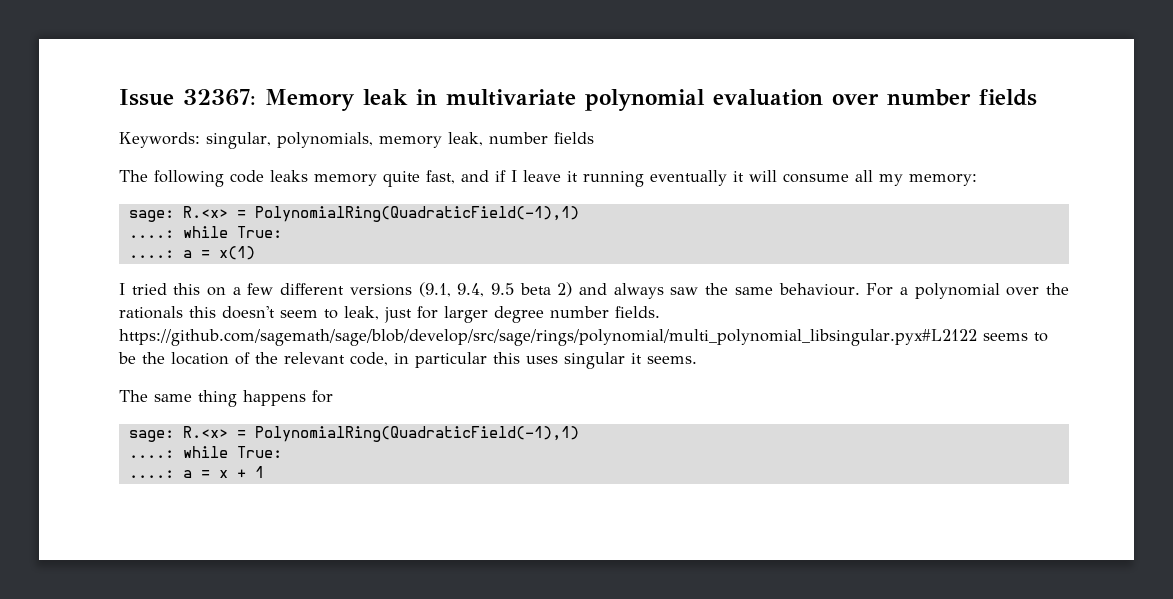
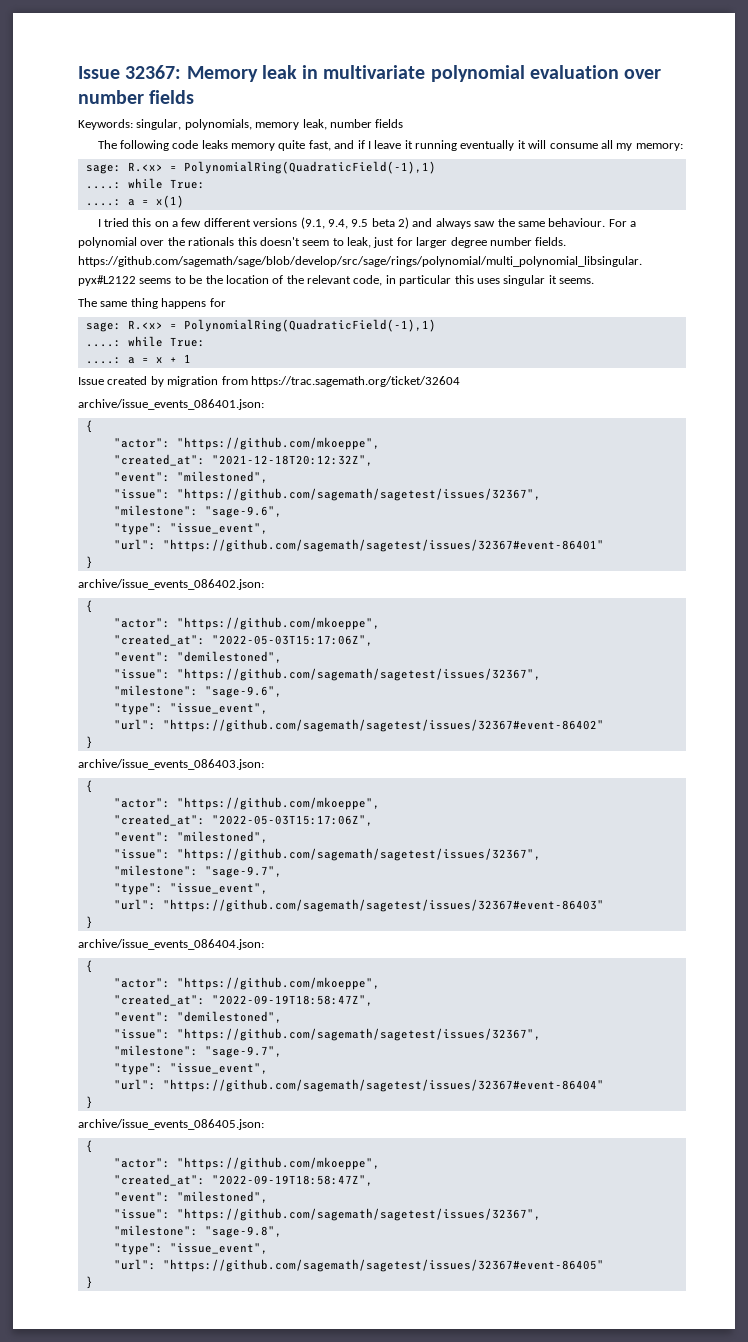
+ Issue created by migration from https://trac.sagemath.org/ticket/32604
+ archive/issue_events_086401.json:
+ {
+ "actor": "https://github.com/mkoeppe",
+ "created_at": "2021-12-18T20:12:32Z",
+ "event": "milestoned",
+ "issue": "https://github.com/sagemath/sagetest/issues/32367",
+ "milestone": "sage-9.6",
+ "type": "issue_event",
+ "url": "https://github.com/sagemath/sagetest/issues/32367#event-86401"
+ }
+ archive/issue_events_086402.json:
+ {
+ "actor": "https://github.com/mkoeppe",
+ "created_at": "2022-05-03T15:17:06Z",
+ "event": "demilestoned",
+ "issue": "https://github.com/sagemath/sagetest/issues/32367",
+ "milestone": "sage-9.6",
+ "type": "issue_event",
+ "url": "https://github.com/sagemath/sagetest/issues/32367#event-86402"
+ }
+ archive/issue_events_086403.json:
+ {
+ "actor": "https://github.com/mkoeppe",
+ "created_at": "2022-05-03T15:17:06Z",
+ "event": "milestoned",
+ "issue": "https://github.com/sagemath/sagetest/issues/32367",
+ "milestone": "sage-9.7",
+ "type": "issue_event",
+ "url": "https://github.com/sagemath/sagetest/issues/32367#event-86403"
+ }
+ archive/issue_events_086404.json:
+ {
+ "actor": "https://github.com/mkoeppe",
+ "created_at": "2022-09-19T18:58:47Z",
+ "event": "demilestoned",
+ "issue": "https://github.com/sagemath/sagetest/issues/32367",
+ "milestone": "sage-9.7",
+ "type": "issue_event",
+ "url": "https://github.com/sagemath/sagetest/issues/32367#event-86404"
+ }
+ archive/issue_events_086405.json:
+ {
+ "actor": "https://github.com/mkoeppe",
+ "created_at": "2022-09-19T18:58:47Z",
+ "event": "milestoned",
+ "issue": "https://github.com/sagemath/sagetest/issues/32367",
+ "milestone": "sage-9.8",
+ "type": "issue_event",
+ "url": "https://github.com/sagemath/sagetest/issues/32367#event-86405"
+ }

